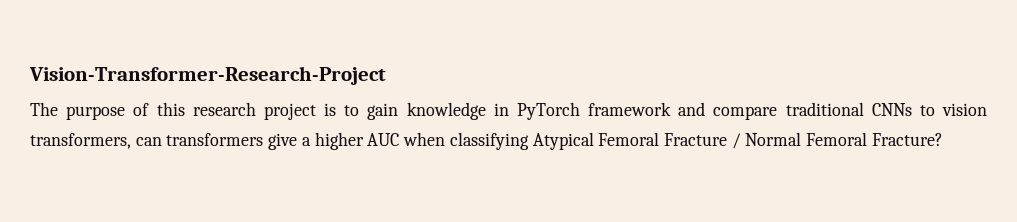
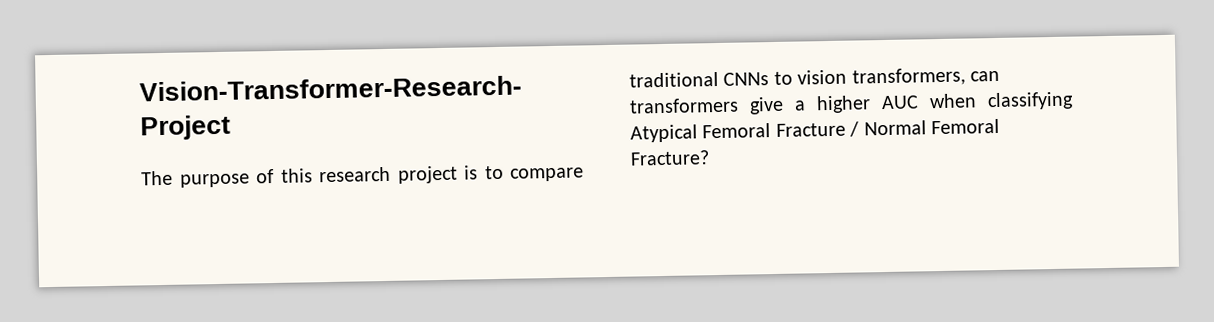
- The purpose of this research project is to gain knowledge in PyTorch framework and compare traditional CNNs to vision transformers, can transformers give a higher AUC when classifying Atypical Femoral Fracture / Normal Femoral Fracture?
+ The purpose of this research project is to compare traditional CNNs to vision transformers, can transformers give a higher AUC when classifying Atypical Femoral Fracture / Normal Femoral Fracture?

